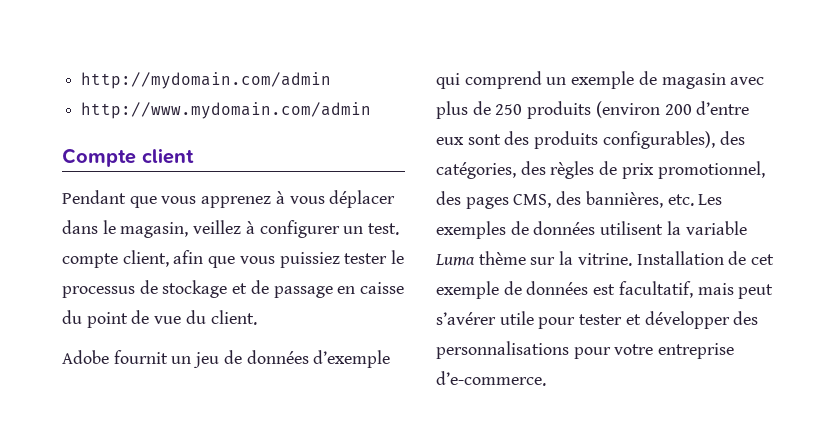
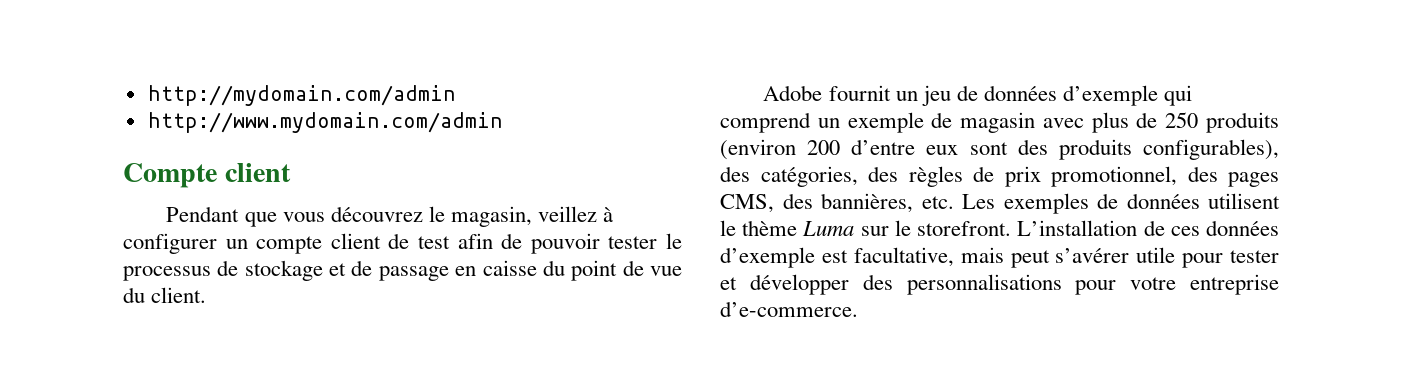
- Pendant que vous apprenez à vous déplacer dans le magasin, veillez à configurer un test. compte client, afin que vous puissiez tester le processus de stockage et de passage en caisse du point de vue du client.
+ Pendant que vous découvrez le magasin, veillez à configurer un compte client de test afin de pouvoir tester le processus de stockage et de passage en caisse du point de vue du client.
- Adobe fournit un jeu de données d’exemple qui comprend un exemple de magasin avec plus de 250 produits (environ 200 d’entre eux sont des produits configurables), des catégories, des règles de prix promotionnel, des pages CMS, des bannières, etc. Les exemples de données utilisent la variable Luma thème sur la vitrine. Installation de cet exemple de données est facultatif, mais peut s’avérer utile pour tester et développer des personnalisations pour votre entreprise d’e-commerce.
+ Adobe fournit un jeu de données d’exemple qui comprend un exemple de magasin avec plus de 250 produits (environ 200 d’entre eux sont des produits configurables), des catégories, des règles de prix promotionnel, des pages CMS, des bannières, etc. Les exemples de données utilisent le thème Luma sur le storefront. L’installation de ces données d’exemple est facultative, mais peut s’avérer utile pour tester et développer des personnalisations pour votre entreprise d’e-commerce.

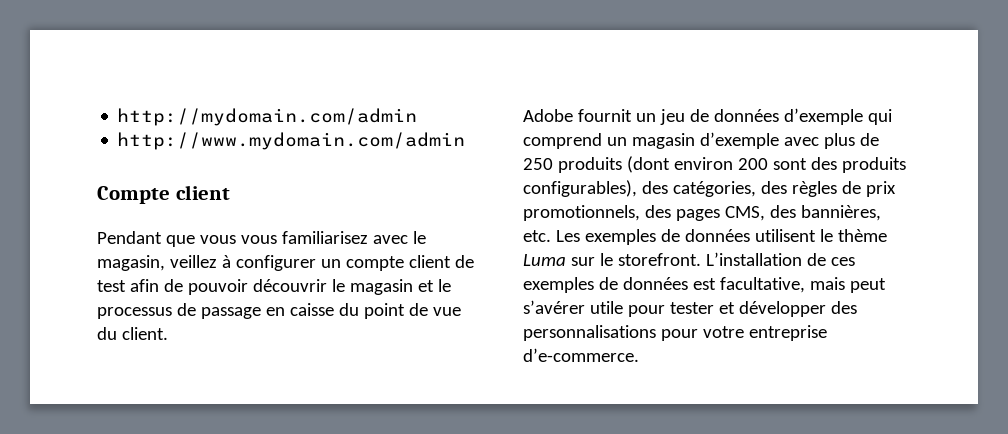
- Pendant que vous découvrez le magasin, veillez à configurer un compte client de test afin de pouvoir tester le processus de stockage et de passage en caisse du point de vue du client.
+ Pendant que vous vous familiarisez avec le magasin, veillez à configurer un compte client de test afin de pouvoir découvrir le magasin et le processus de passage en caisse du point de vue du client.
- Adobe fournit un jeu de données d’exemple qui comprend un exemple de magasin avec plus de 250 produits (environ 200 d’entre eux sont des produits configurables), des catégories, des règles de prix promotionnel, des pages CMS, des bannières, etc. Les exemples de données utilisent le thème Luma sur le storefront.
+ Adobe fournit un jeu de données d’exemple qui comprend un magasin d’exemple avec plus de 250 produits (dont environ 200 sont des produits configurables), des catégories, des règles de prix promotionnels, des pages CMS, des bannières, etc. Les exemples de données utilisent le thème Luma sur le storefront.
- L’installation de ces données d’exemple est facultative, mais peut s’avérer utile pour tester et développer des personnalisations pour votre entreprise d’e-commerce.
+ L’installation de ces exemples de données est facultative, mais peut s’avérer utile pour tester et développer des personnalisations pour votre entreprise d’e-commerce.

